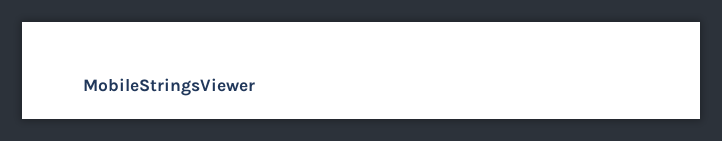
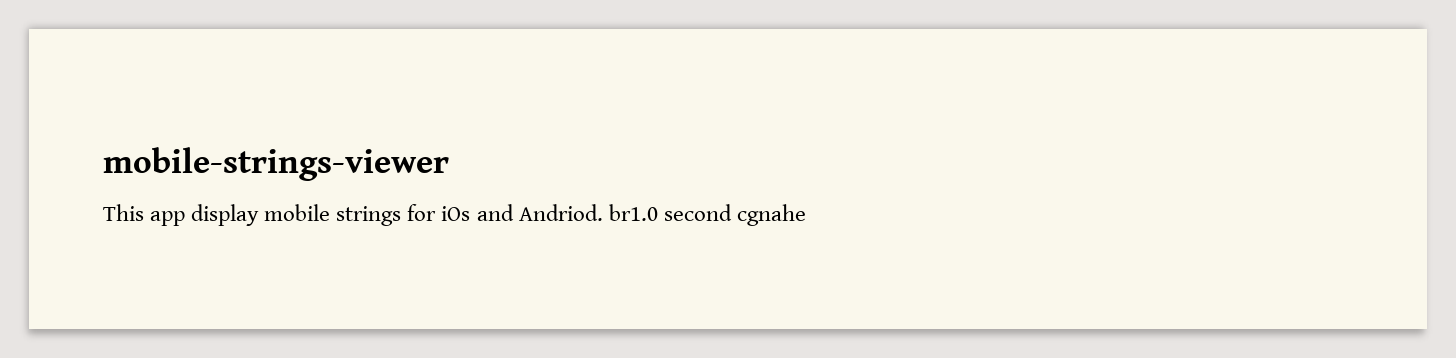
- MobileStringsViewer
+ mobile-strings-viewer
+ This app display mobile strings for iOs and Andriod. br1.0 second cgnahe

